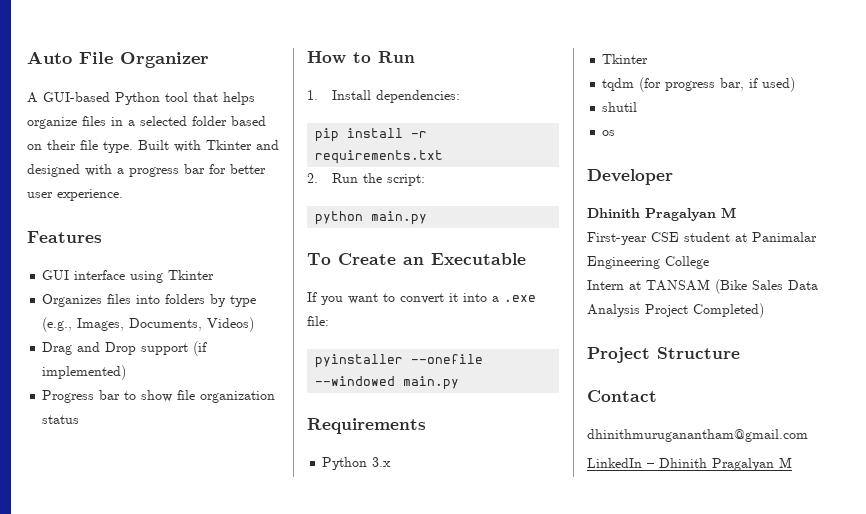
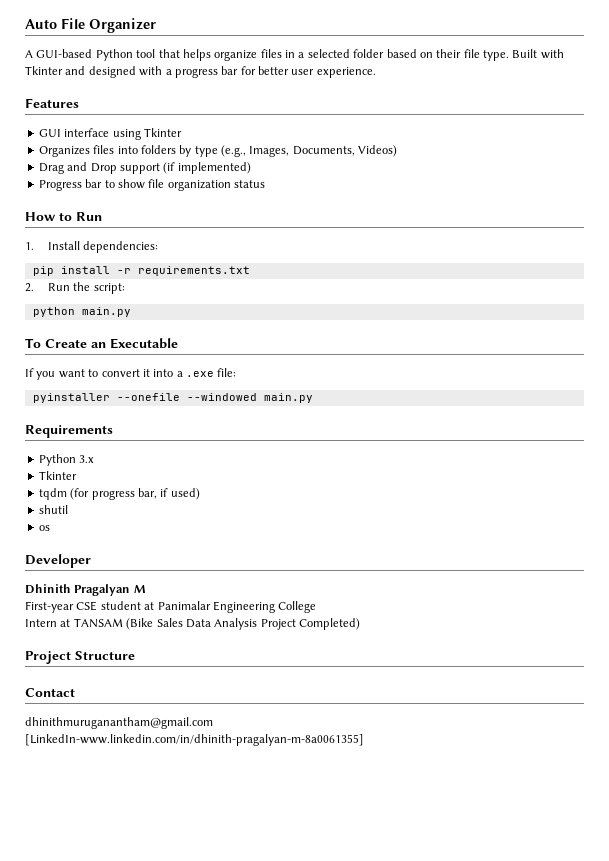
- LinkedIn – Dhinith Pragalyan M
+ [LinkedIn-www.linkedin.com/in/dhinith-pragalyan-m-8a0061355]

